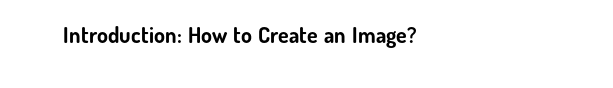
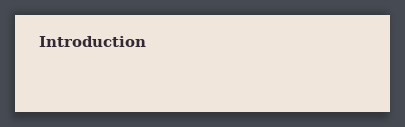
- Introduction: How to Create an Image?
+ Introduction

